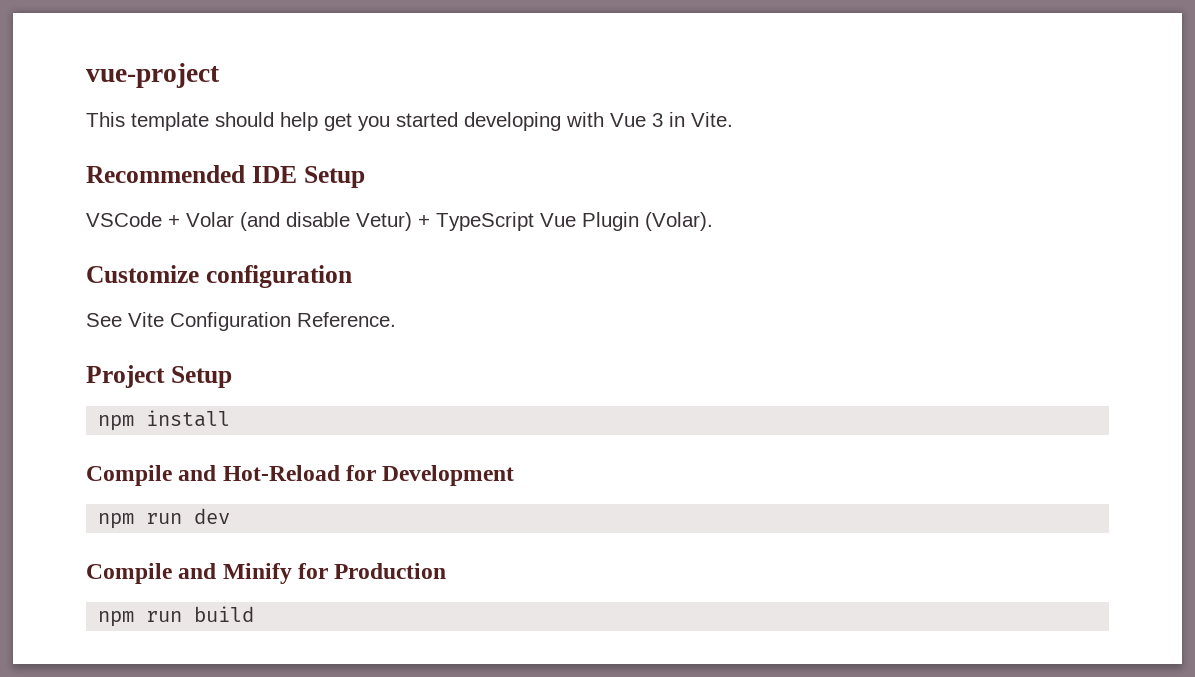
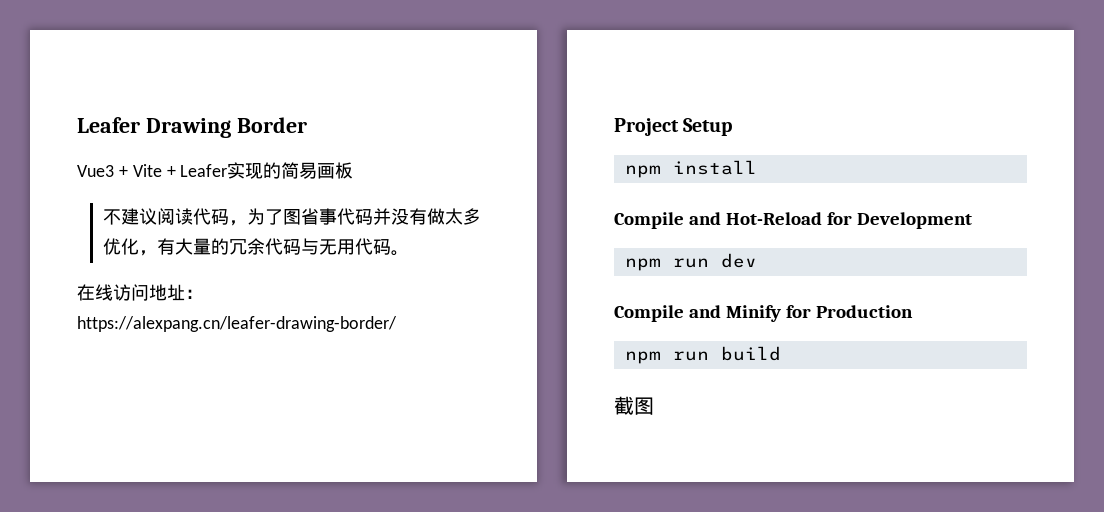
- vue-project
- This template should help get you started developing with Vue 3 in Vite.
- Recommended IDE Setup
- VSCode + Volar (and disable Vetur) + TypeScript Vue Plugin (Volar).
- Customize configuration
- See Vite Configuration Reference.
+ Leafer Drawing Border
+ Vue3 + Vite + Leafer实现的简易画板
+ 不建议阅读代码，为了图省事代码并没有做太多优化，有大量的冗余代码与无用代码。
+ 在线访问地址：https://alexpang.cn/leafer-drawing-border/
+ 截图

